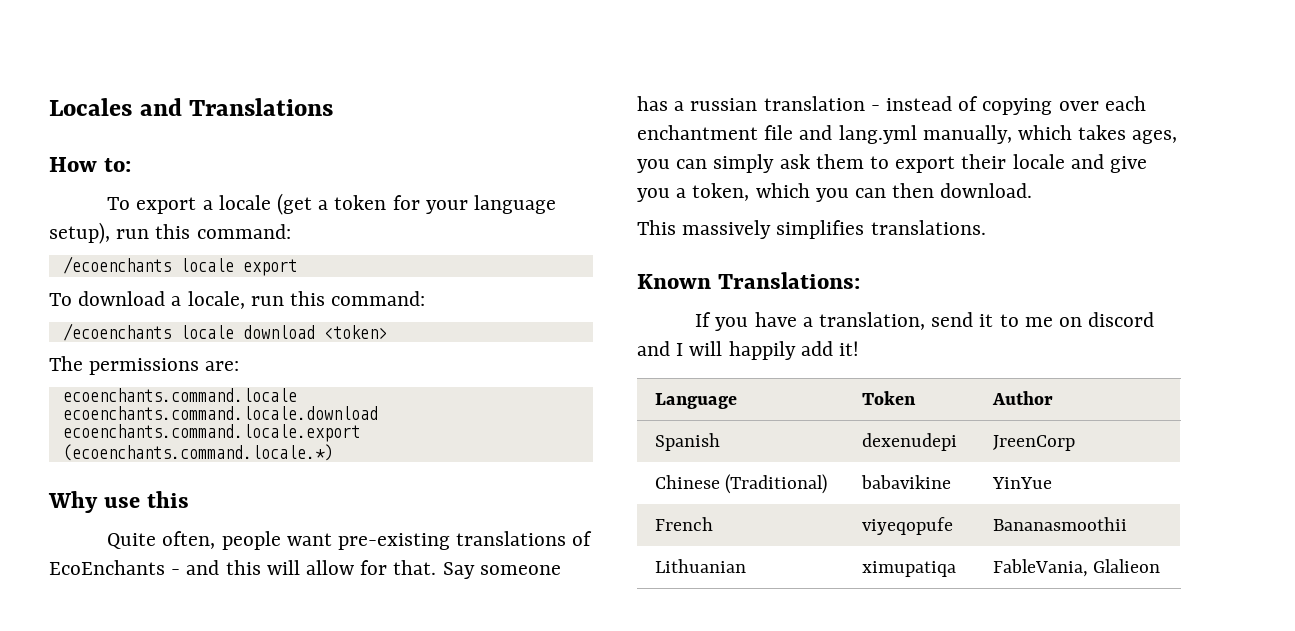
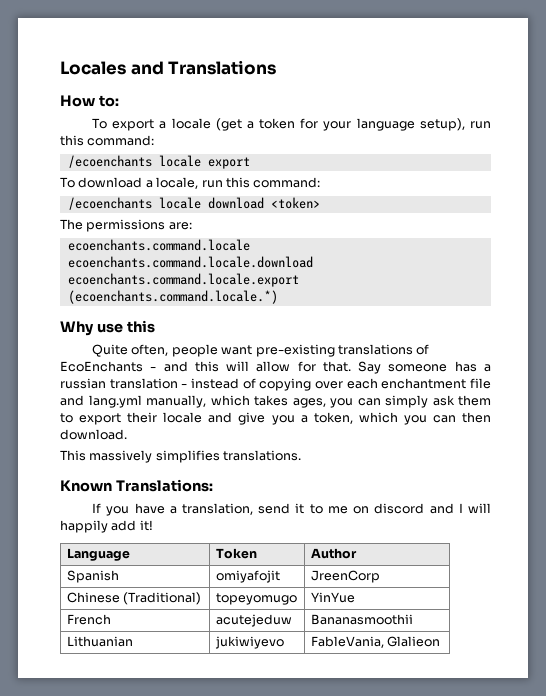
- Spanish | dexenudepi | JreenCorp
+ Spanish | omiyafojit | JreenCorp
- Chinese (Traditional) | babavikine | YinYue
+ Chinese (Traditional) | topeyomugo | YinYue
- French | viyeqopufe | Bananasmoothii
+ French | acutejeduw | Bananasmoothii
- Lithuanian | ximupatiqa | FableVania, Glalieon
+ Lithuanian | jukiwiyevo | FableVania, Glalieon

